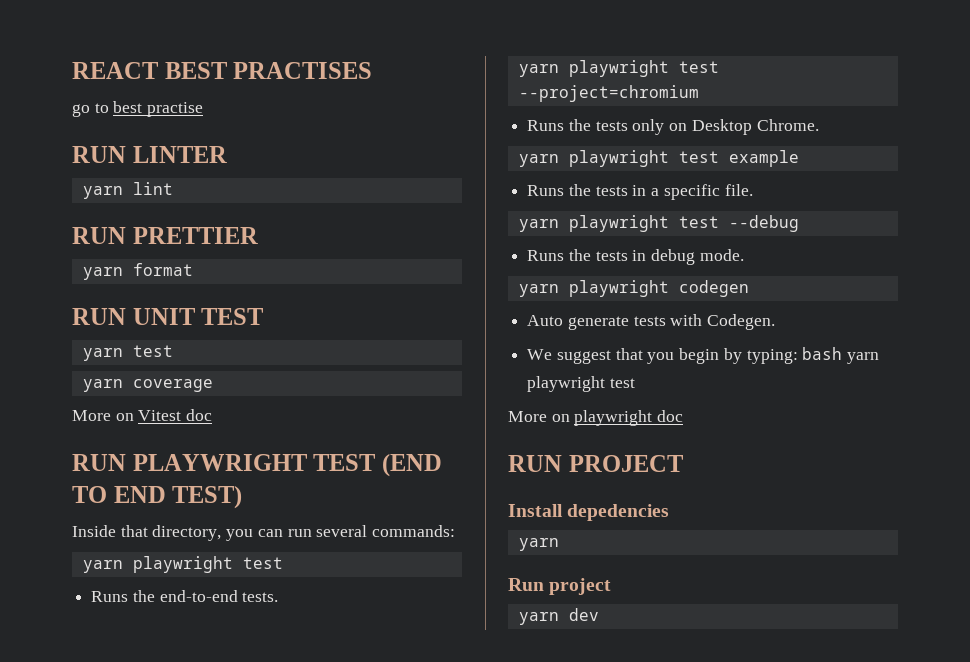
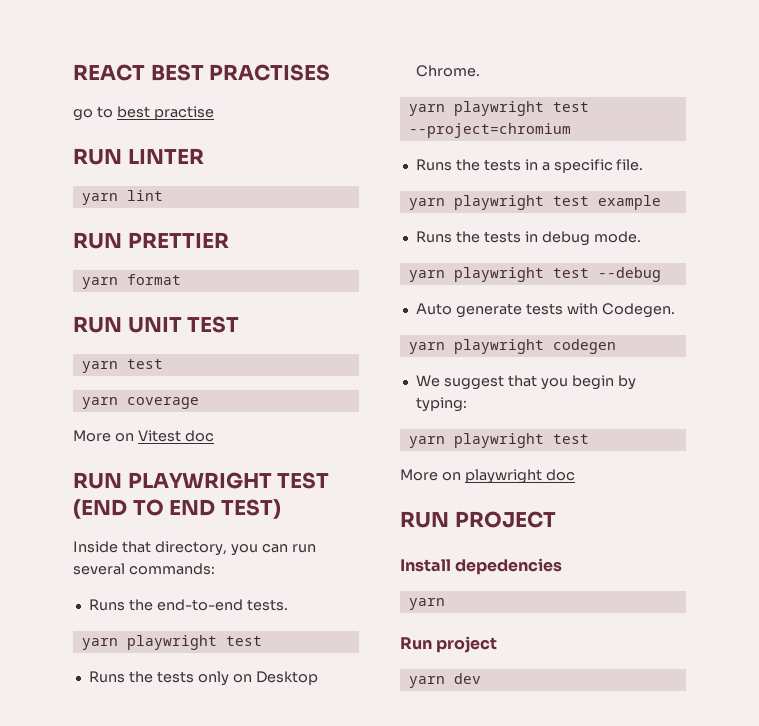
  Inside that directory, you can run several commands:
- yarn playwright test
  Runs the end-to-end tests.
- yarn playwright test --project=chromium
+ yarn playwright test
- yarn playwright test example
+ yarn playwright test --project=chromium
- yarn playwright test --debug
+ yarn playwright test example
- yarn playwright codegen
+ yarn playwright test --debug
+ yarn playwright codegen
- We suggest that you begin by typing: bash yarn playwright test
+ We suggest that you begin by typing:
+ yarn playwright test

